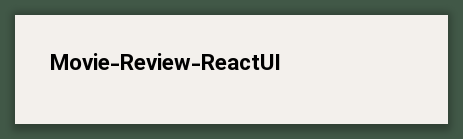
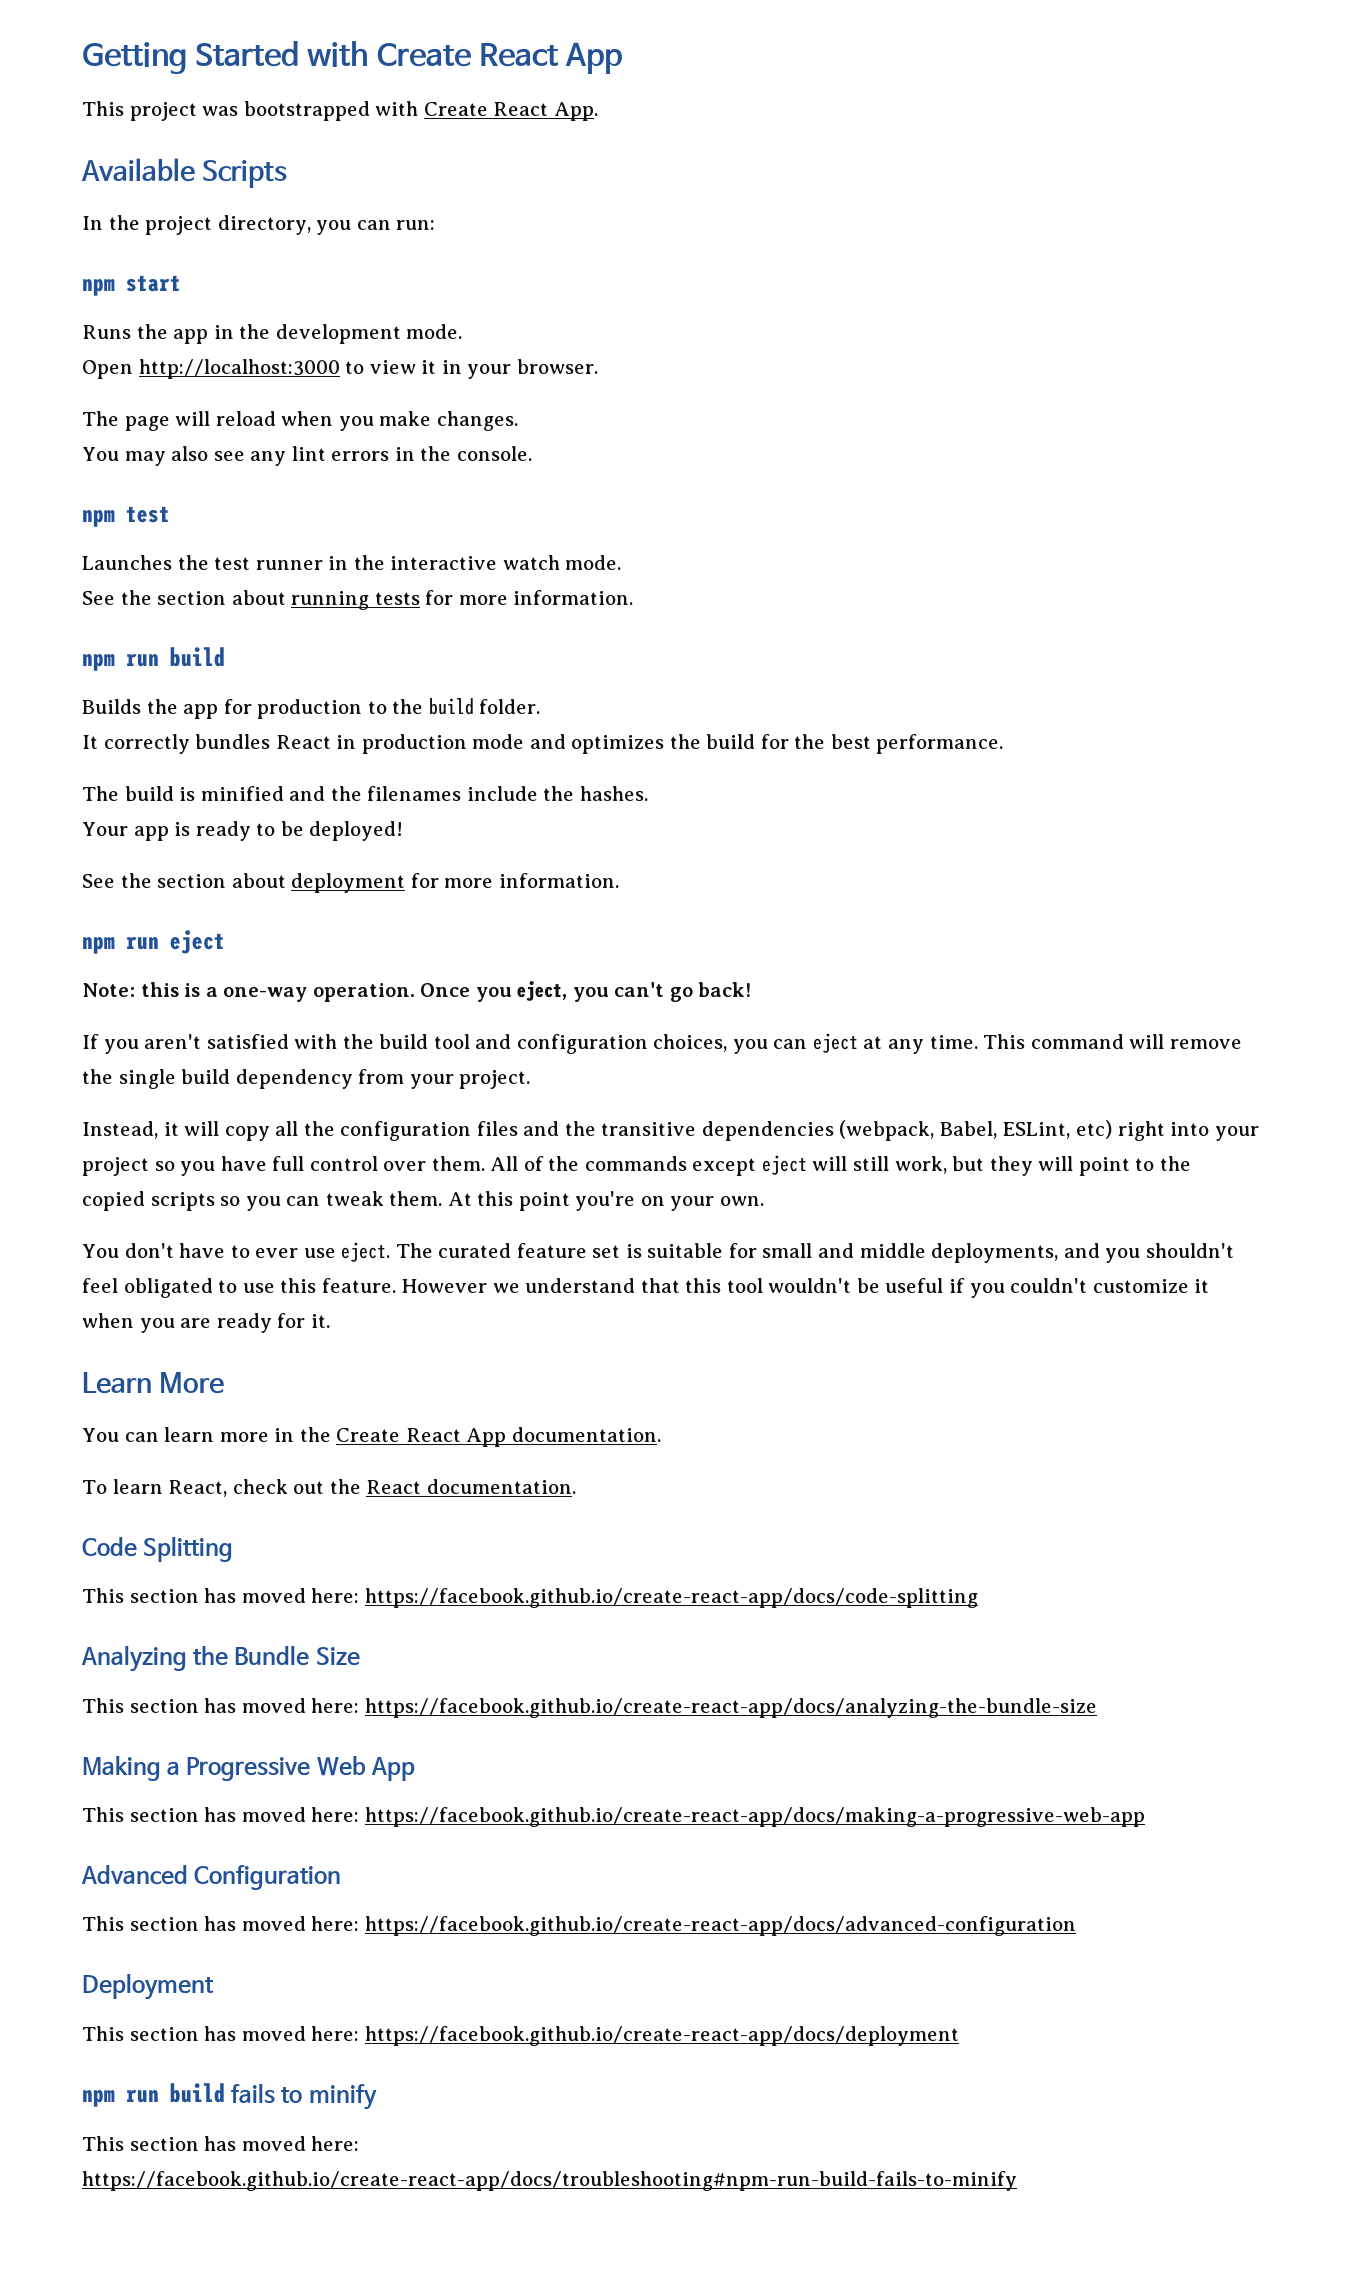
- Movie-Review-ReactUI
+ Getting Started with Create React App
+ This project was bootstrapped with Create React App.
+ Available Scripts
+ In the project directory, you can run:
+ npm start
+ Runs the app in the development mode.
+ Open http://localhost:3000 to view it in your browser.
+ The page will reload when you make changes.
+ You may also see any lint errors in the console.
+ npm test
+ Launches the test runner in the interactive watch mode.
+ See the section about running tests for more information.
+ npm run build
+ Builds the app for production to the build folder.
+ It correctly bundles React in production mode and optimizes the build for the best performance.
+ The build is minified and the filenames include the hashes.
+ Your app is ready to be deployed!
+ See the section about deployment for more information.
+ npm run eject
+ Note: this is a one-way operation. Once you eject, you can't go back!
+ If you aren't satisfied with the build tool and configuration choices, you can eject at any time. This command will remove the single build dependency from your project.
+ Instead, it will copy all the configuration files and the transitive dependencies (webpack, Babel, ESLint, etc) right into your project so you have full control over them. All of the commands except eject will still work, but they will point to the copied scripts so you can tweak them. At this point you're on your own.
+ You don't have to ever use eject. The curated feature set is suitable for small and middle deployments, and you shouldn't feel obligated to use this feature. However we understand that this tool wouldn't be useful if you couldn't customize it when you are ready for it.
+ Learn More
+ You can learn more in the Create React App documentation.
+ To learn React, check out the React documentation.
+ Code Splitting
+ This section has moved here: https://facebook.github.io/create-react-app/docs/code-splitting
+ Analyzing the Bundle Size
+ This section has moved here: https://facebook.github.io/create-react-app/docs/analyzing-the-bundle-size
+ Making a Progressive Web App
+ This section has moved here: https://facebook.github.io/create-react-app/docs/making-a-progressive-web-app
+ Advanced Configuration
+ This section has moved here: https://facebook.github.io/create-react-app/docs/advanced-configuration
+ Deployment
+ This section has moved here: https://facebook.github.io/create-react-app/docs/deployment
+ npm run build fails to minify
+ This section has moved here: https://facebook.github.io/create-react-app/docs/troubleshooting#npm-run-build-fails-to-minify

